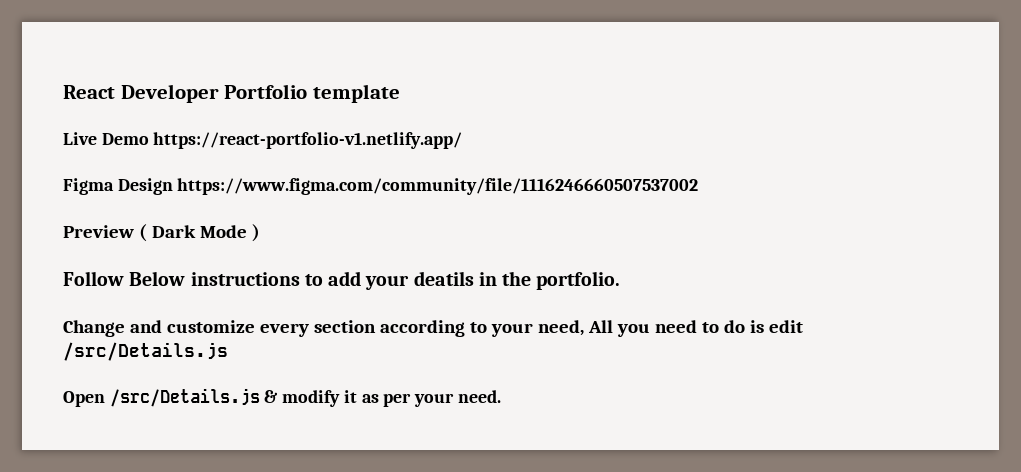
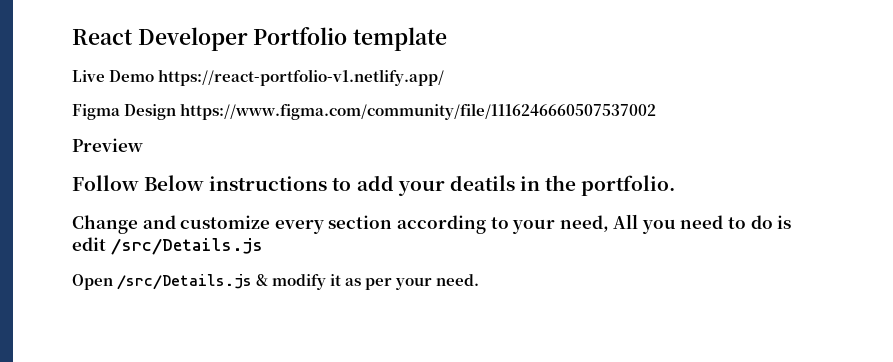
- Preview ( Dark Mode )
+ Preview

